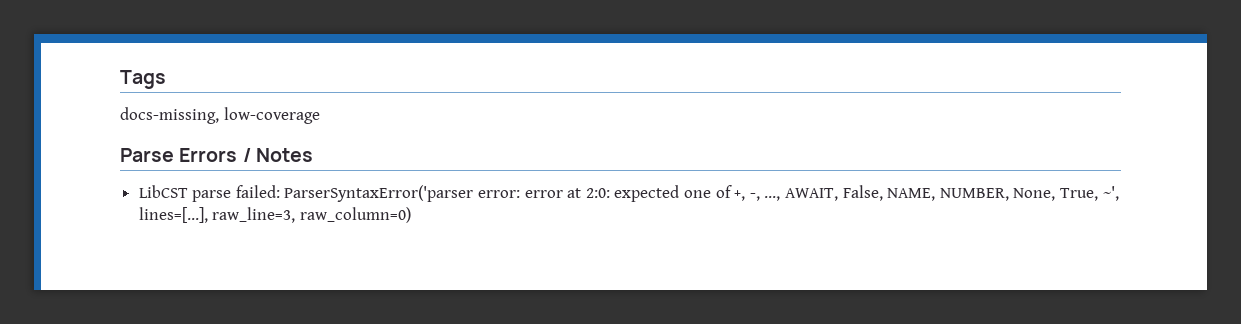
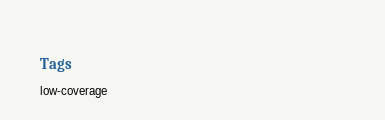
- docs-missing, low-coverage
+ low-coverage
- Parse Errors / Notes
- LibCST parse failed: ParserSyntaxError('parser error: error at 2:0: expected one of +, -, ..., AWAIT, False, NAME, NUMBER, None, True, ~', lines=[...], raw_line=3, raw_column=0)

